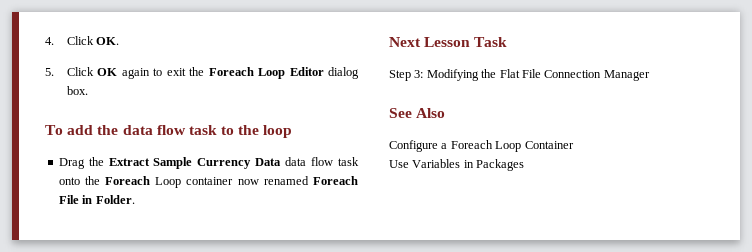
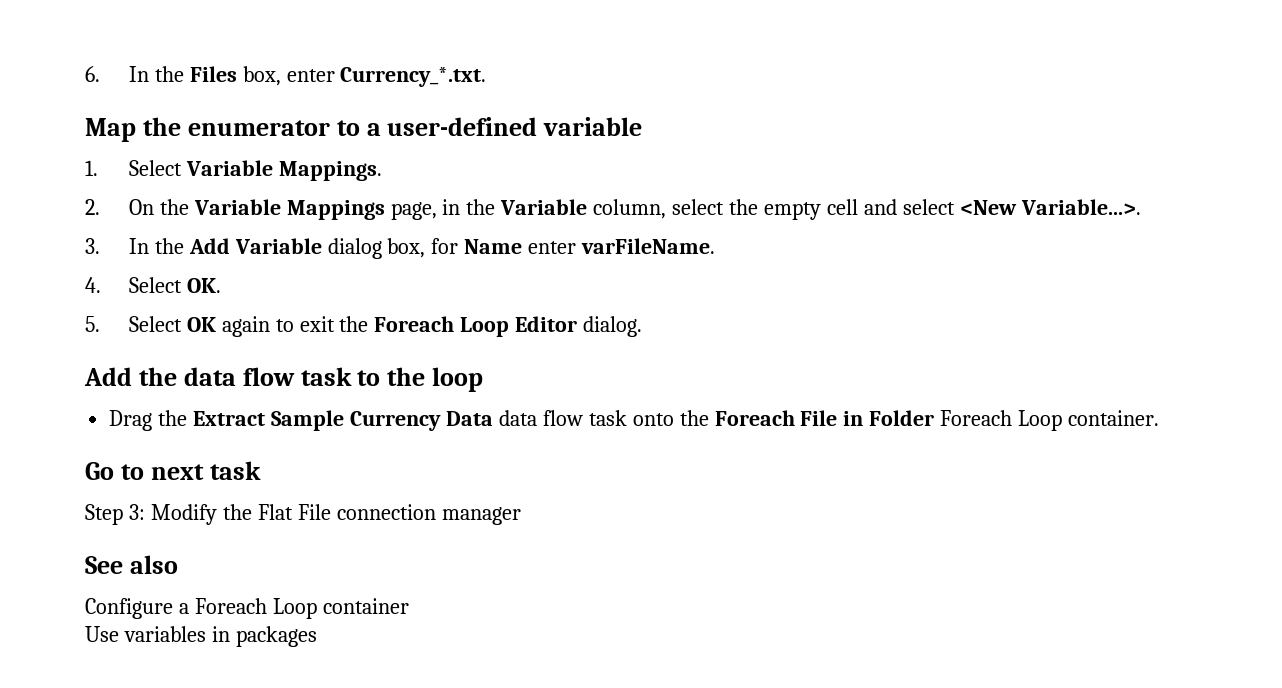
- 4. Click OK.
+ 6. In the Files box, enter Currency_*.txt.
+ Map the enumerator to a user-defined variable
+ 1. Select Variable Mappings.
+ 2. On the Variable Mappings page, in the Variable column, select the empty cell and select <New Variable...>.
+ 3. In the Add Variable dialog box, for Name enter varFileName.
+ 4. Select OK.
- 5. Click OK again to exit the Foreach Loop Editor dialog box.
- To add the data flow task to the loop
+ 5. Select OK again to exit the Foreach Loop Editor dialog.
+ Add the data flow task to the loop
- Drag the Extract Sample Currency Data data flow task onto the Foreach Loop container now renamed Foreach File in Folder.
- Next Lesson Task
+ Drag the Extract Sample Currency Data data flow task onto the Foreach File in Folder Foreach Loop container.
+ Go to next task
- Step 3: Modifying the Flat File Connection Manager
+ Step 3: Modify the Flat File connection manager
- See Also
+ See also
- Configure a Foreach Loop Container
+ Configure a Foreach Loop container
- Use Variables in Packages
+ Use variables in packages

